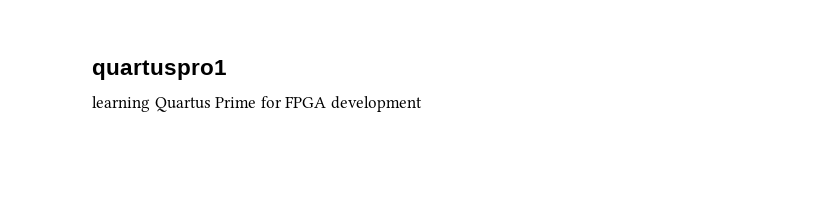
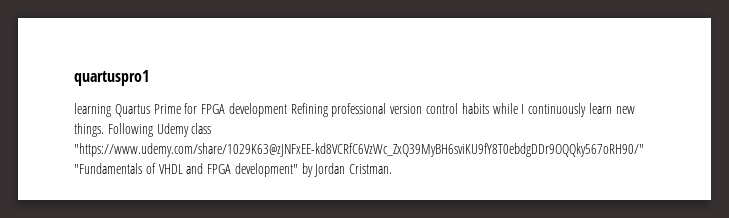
- learning Quartus Prime for FPGA development
+ learning Quartus Prime for FPGA development Refining professional version control habits while I continuously learn new things. Following Udemy class "https://www.udemy.com/share/1029K63@zJNFxEE-kd8VCRfC6VzWc_ZxQ39MyBH6sviKU9fY8T0ebdgDDr9OQQky567oRH90/" "Fundamentals of VHDL and FPGA development" by Jordan Cristman.

